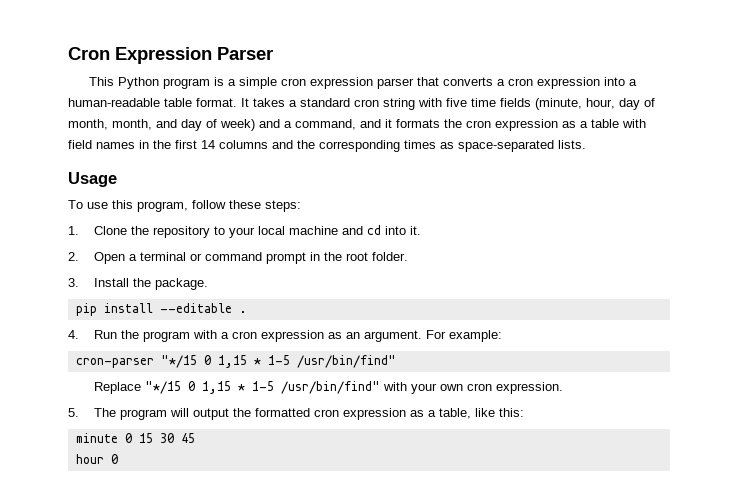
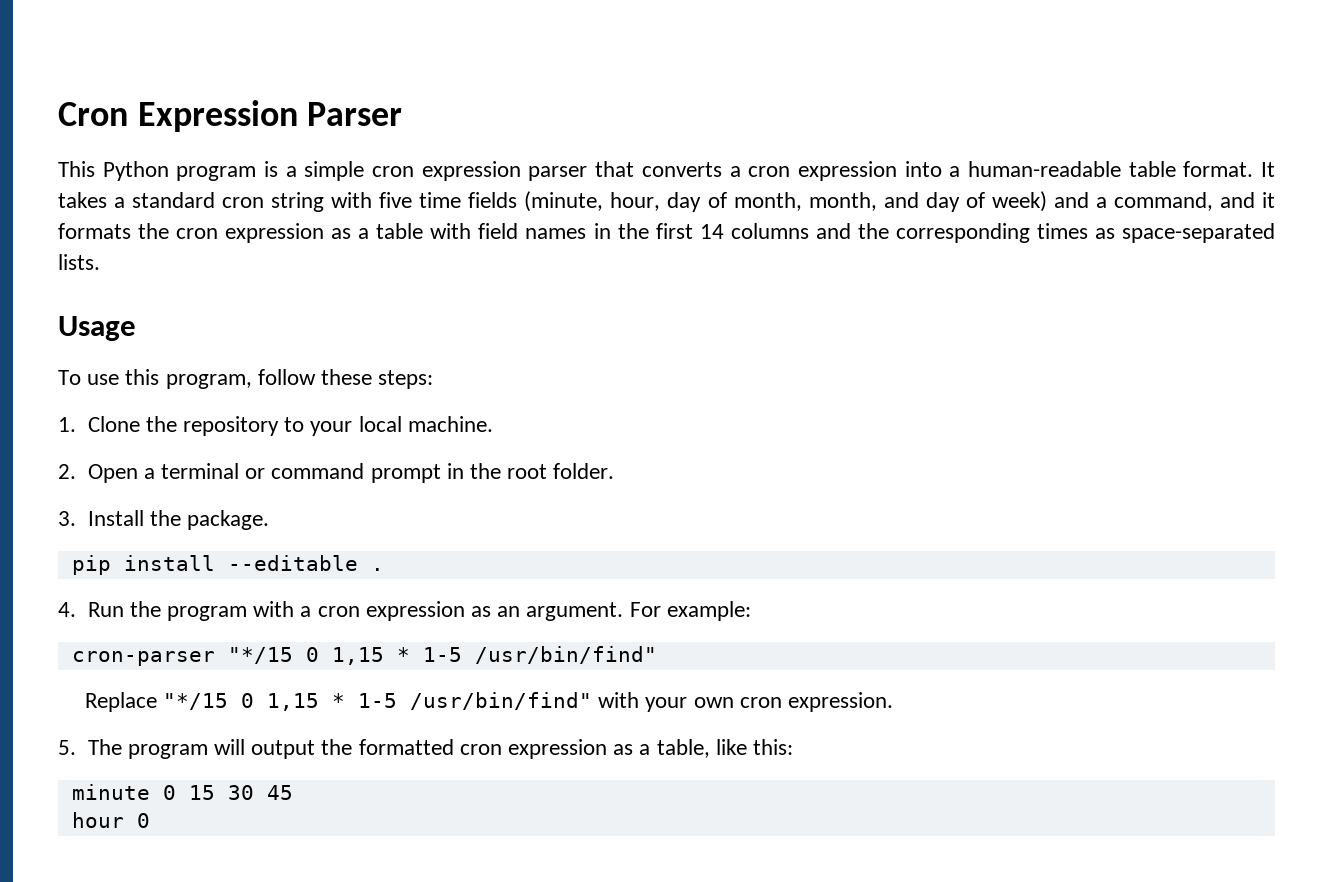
- 1. Clone the repository to your local machine and cd into it.
+ 1. Clone the repository to your local machine.

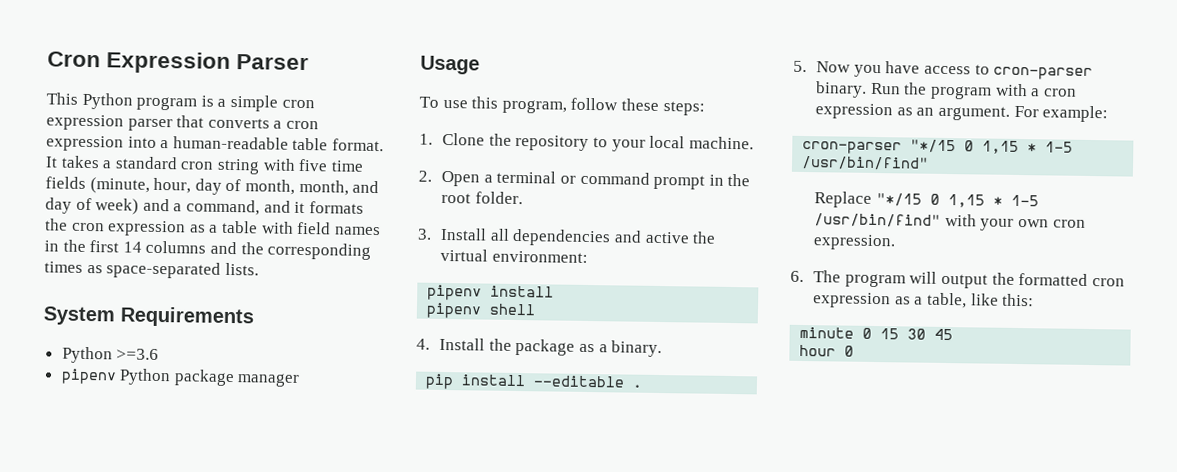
+ System Requirements
+ Python >=3.6
+ pipenv Python package manager
- 3. Install the package.
+ 3. Install all dependencies and active the virtual environment:
+ pipenv install
+ pipenv shell
+ 4. Install the package as a binary.
  pip install --editable .
- 4. Run the program with a cron expression as an argument.
+ 5. Now you have access to cron-parser binary. Run the program with a cron expression as an argument.
- 5. The program will output the formatted cron expression as a table, like this:
+ 6. The program will output the formatted cron expression as a table, like this:

